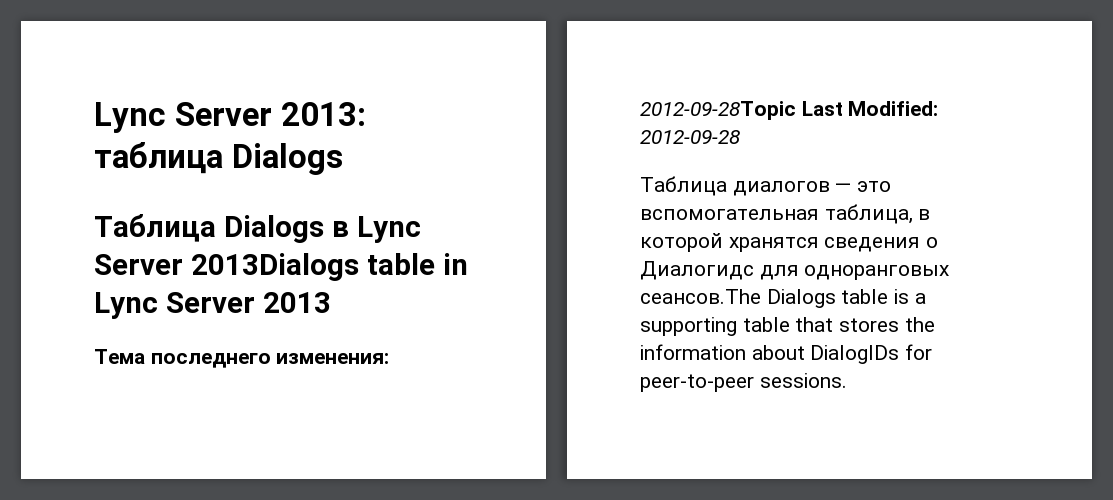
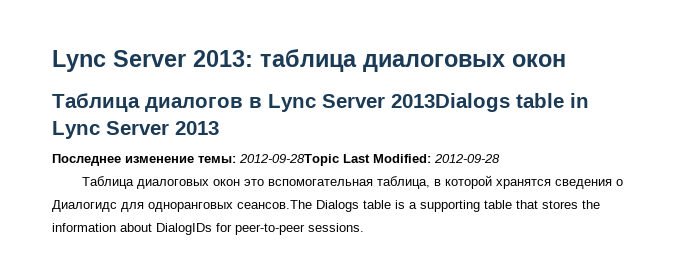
- Lync Server 2013: таблица Dialogs
- Таблица Dialogs в Lync Server 2013Dialogs table in Lync Server 2013
+ Lync Server 2013: таблица диалоговых окон
+ Таблица диалогов в Lync Server 2013Dialogs table in Lync Server 2013
- Тема последнего изменения: 2012-09-28Topic Last Modified: 2012-09-28
+ Последнее изменение темы: 2012-09-28Topic Last Modified: 2012-09-28
- Таблица диалогов — это вспомогательная таблица, в которой хранятся сведения о Диалогидс для одноранговых сеансов.The Dialogs table is a supporting table that stores the information about DialogIDs for peer-to-peer sessions.
+ Таблица диалоговых окон это вспомогательная таблица, в которой хранятся сведения о Диалогидс для одноранговых сеансов.The Dialogs table is a supporting table that stores the information about DialogIDs for peer-to-peer sessions.

